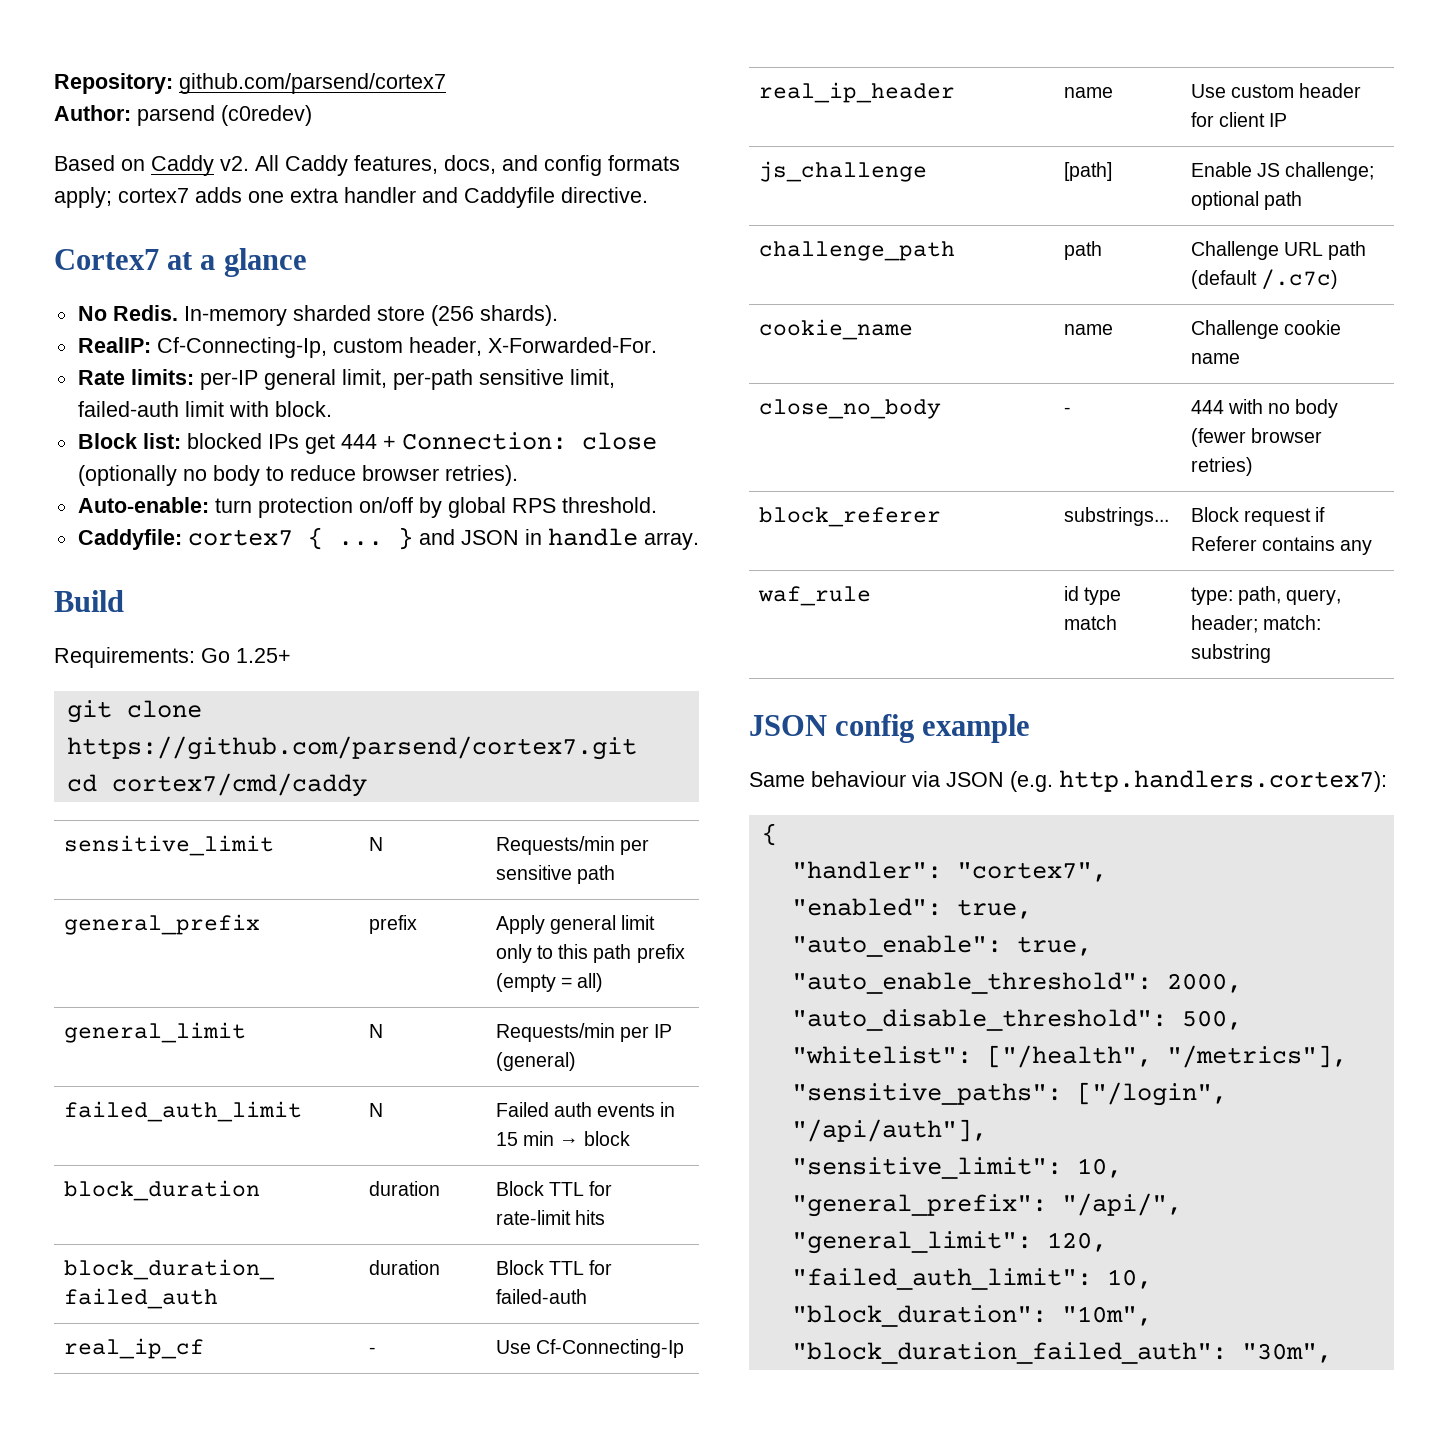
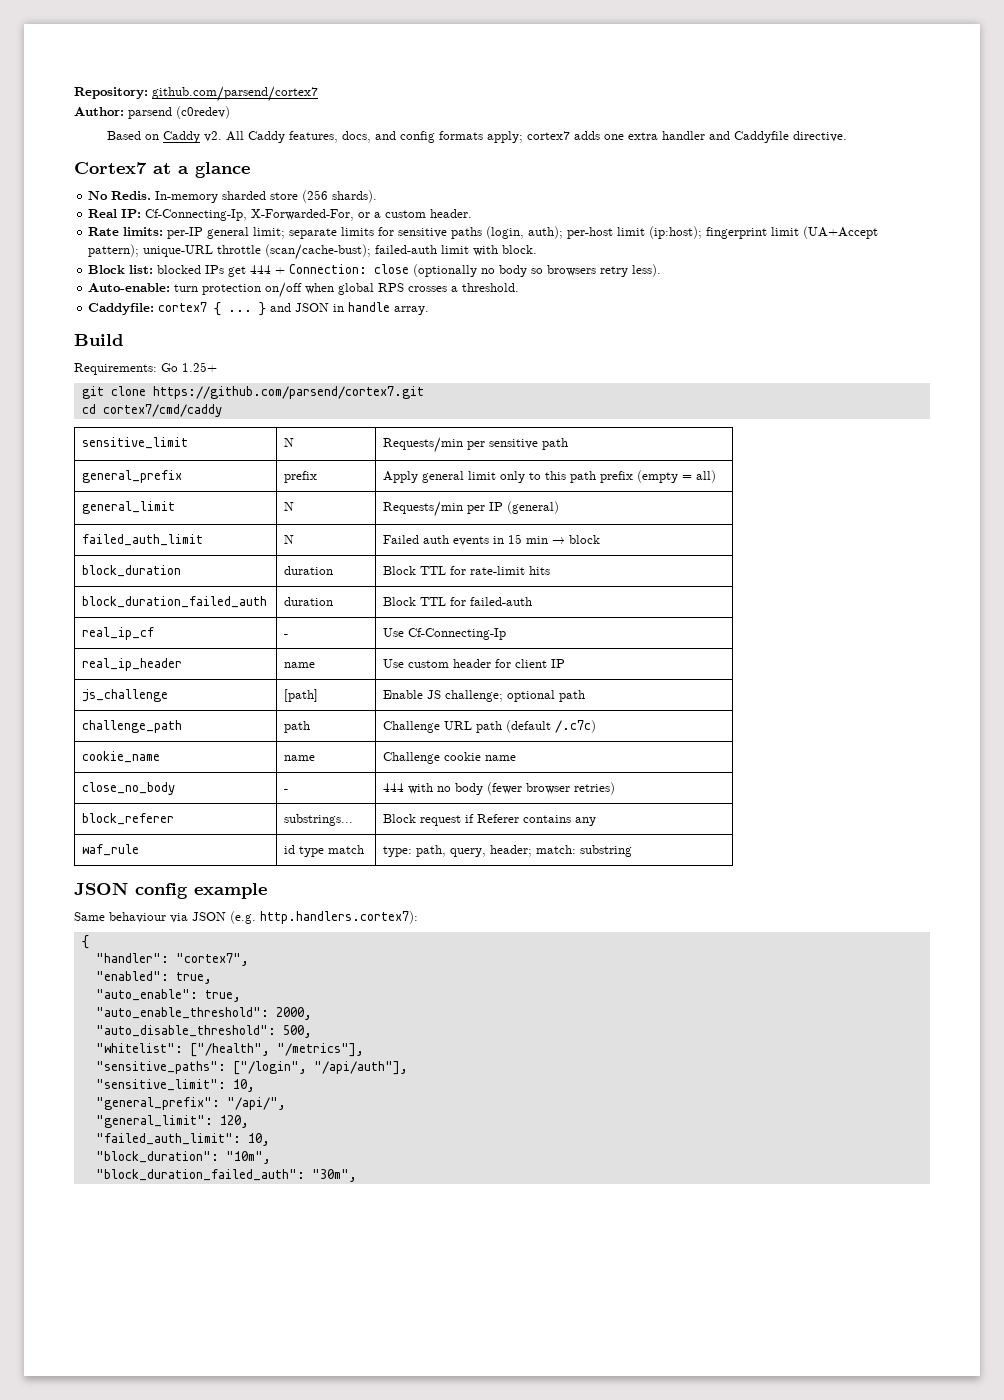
- RealIP: Cf-Connecting-Ip, custom header, X-Forwarded-For.
- Rate limits: per-IP general limit, per-path sensitive limit, failed-auth limit with block.
+ Real IP: Cf-Connecting-Ip, X-Forwarded-For, or a custom header.
+ Rate limits: per-IP general limit; separate limits for sensitive paths (login, auth); per-host limit (ip:host); fingerprint limit (UA+Accept pattern); unique-URL throttle (scan/cache-bust); failed-auth limit with block.
- Block list: blocked IPs get 444 + Connection: close (optionally no body to reduce browser retries).
+ Block list: blocked IPs get 444 + Connection: close (optionally no body so browsers retry less).
- Auto-enable: turn protection on/off by global RPS threshold.
+ Auto-enable: turn protection on/off when global RPS crosses a threshold.

